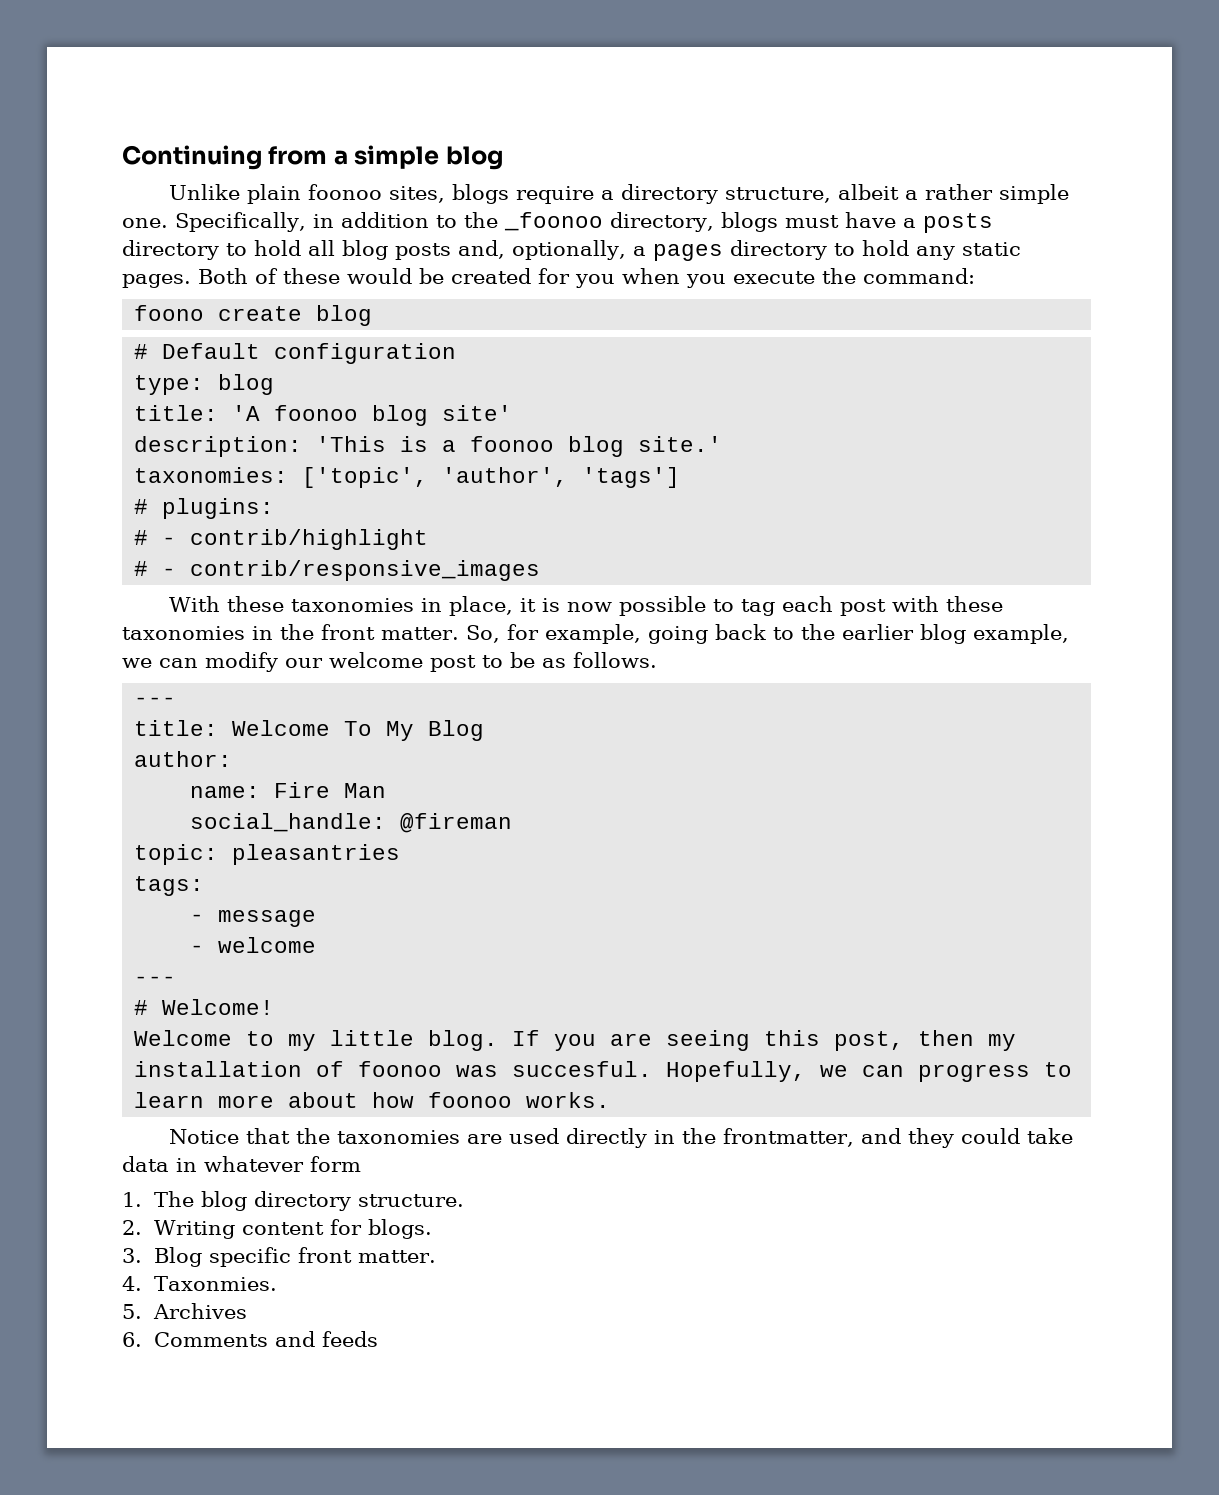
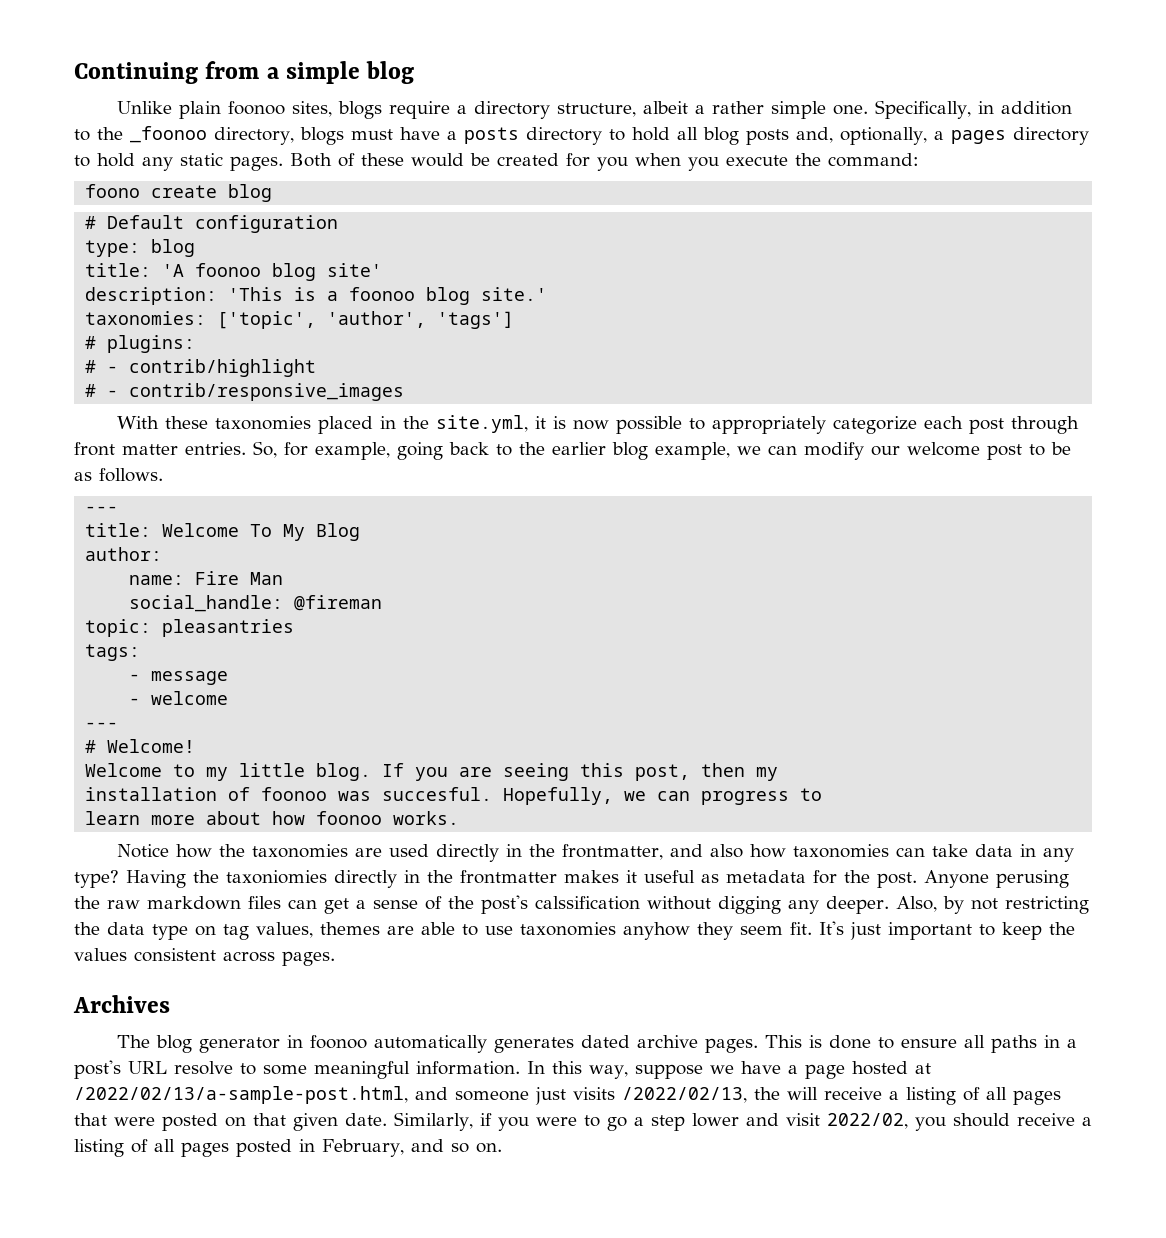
- With these taxonomies in place, it is now possible to tag each post with these taxonomies in the front matter.
+ With these taxonomies placed in the site.yml, it is now possible to appropriately categorize each post through front matter entries.
- Notice that the taxonomies are used directly in the frontmatter, and they could take data in whatever form
- 1. The blog directory structure.
- 2. Writing content for blogs.
- 3. Blog specific front matter.
- 4. Taxonmies.
- 5. Archives
- 6. Comments and feeds
+ Notice how the taxonomies are used directly in the frontmatter, and also how taxonomies can take data in any type? Having the taxoniomies directly in the frontmatter makes it useful as metadata for the post. Anyone perusing the raw markdown files can get a sense of the post's calssification without digging any deeper. Also, by not restricting the data type on tag values, themes are able to use taxonomies anyhow they seem fit. It's just important to keep the values consistent across pages.
+ Archives
+ The blog generator in foonoo automatically generates dated archive pages. This is done to ensure all paths in a post's URL resolve to some meaningful information. In this way, suppose we have a page hosted at /2022/02/13/a-sample-post.html, and someone just visits /2022/02/13, the will receive a listing of all pages that were posted on that given date. Similarly, if you were to go a step lower and visit 2022/02, you should receive a listing of all pages posted in February, and so on.

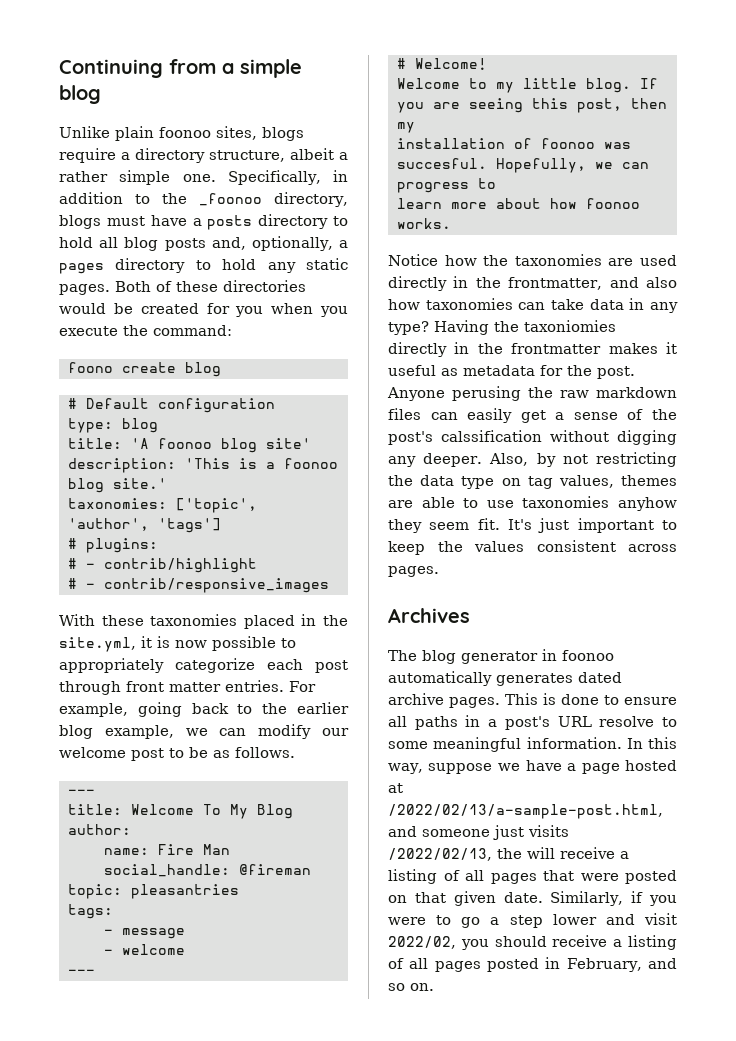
- Both of these would be created for you when you execute the command:
+ Both of these directories would be created for you when you execute the command:
- So, for example, going back to the earlier blog example, we can modify our welcome post to be as follows.
+ For example, going back to the earlier blog example, we can modify our welcome post to be as follows.
- Anyone perusing the raw markdown files can get a sense of the post's calssification without digging any deeper.
+ Anyone perusing the raw markdown files can easily get a sense of the post's calssification without digging any deeper.

